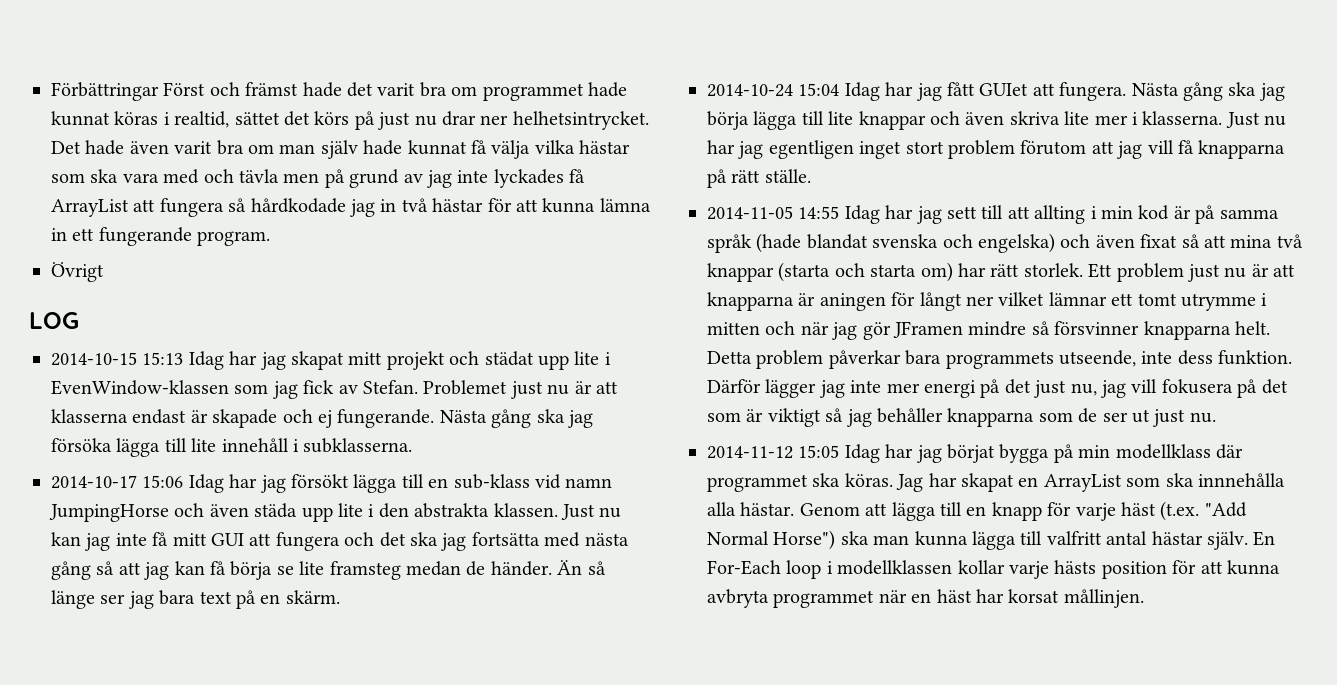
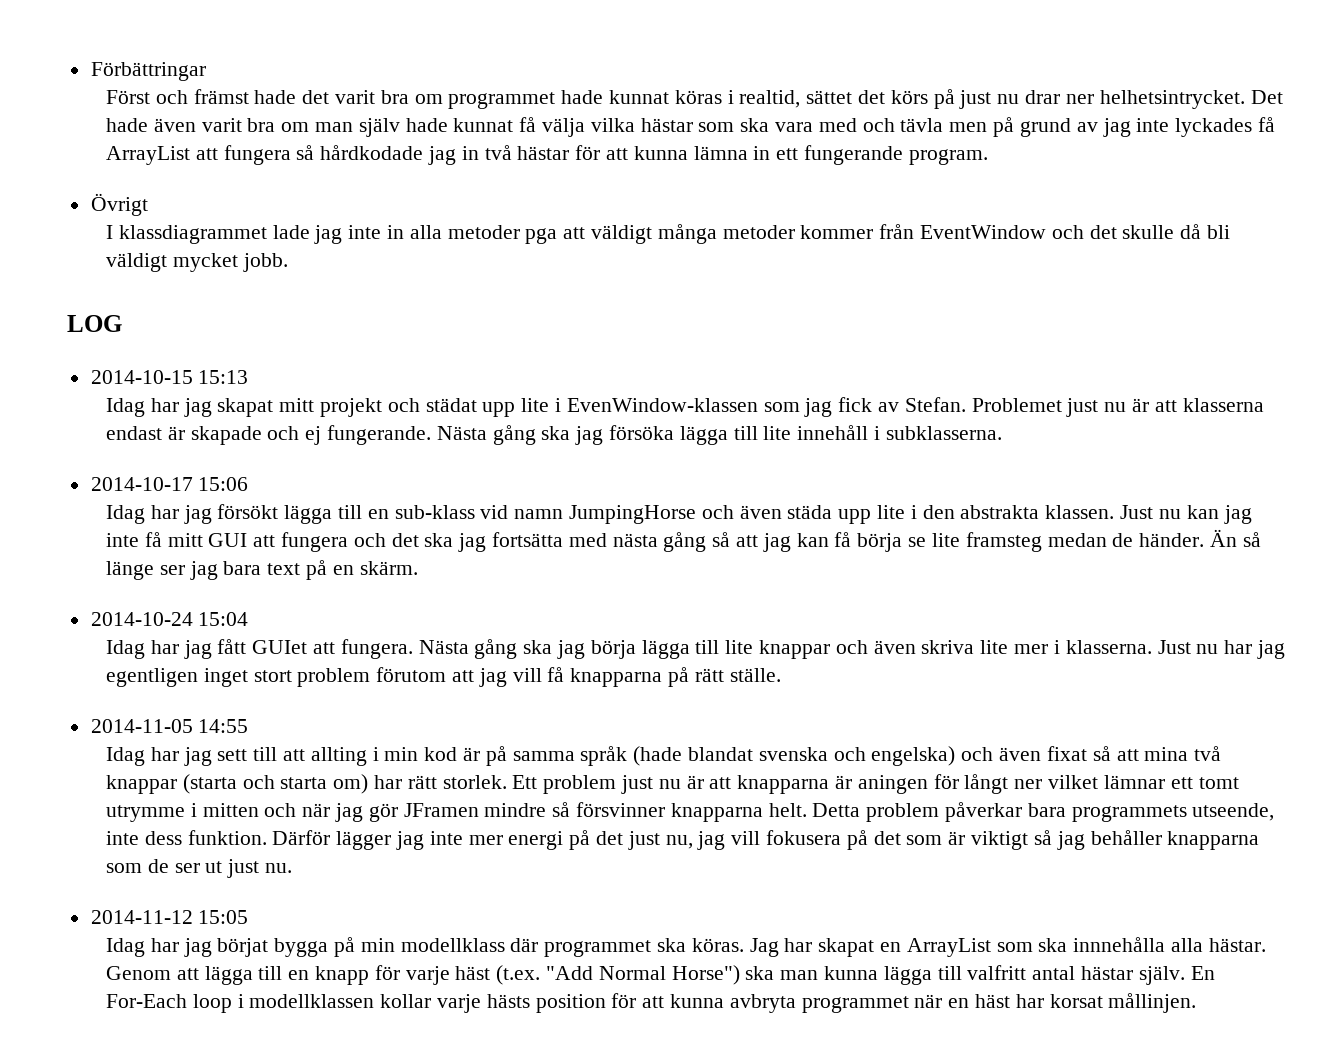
- Förbättringar Först och främst hade det varit bra om programmet hade kunnat köras i realtid, sättet det körs på just nu drar ner helhetsintrycket.
+ Förbättringar
+ Först och främst hade det varit bra om programmet hade kunnat köras i realtid, sättet det körs på just nu drar ner helhetsintrycket.
+ I klassdiagrammet lade jag inte in alla metoder pga att väldigt många metoder kommer från EventWindow och det skulle då bli väldigt mycket jobb.
- 2014-10-15 15:13 Idag har jag skapat mitt projekt och städat upp lite i EvenWindow-klassen som jag fick av Stefan.
+ 2014-10-15 15:13
+ Idag har jag skapat mitt projekt och städat upp lite i EvenWindow-klassen som jag fick av Stefan.
- 2014-10-17 15:06 Idag har jag försökt lägga till en sub-klass vid namn JumpingHorse och även städa upp lite i den abstrakta klassen.
+ 2014-10-17 15:06
+ Idag har jag försökt lägga till en sub-klass vid namn JumpingHorse och även städa upp lite i den abstrakta klassen.
- 2014-10-24 15:04 Idag har jag fått GUIet att fungera.
+ 2014-10-24 15:04
+ Idag har jag fått GUIet att fungera.
- 2014-11-05 14:55 Idag har jag sett till att allting i min kod är på samma språk (hade blandat svenska och engelska) och även fixat så att mina två knappar (starta och starta om) har rätt storlek.
+ 2014-11-05 14:55
+ Idag har jag sett till att allting i min kod är på samma språk (hade blandat svenska och engelska) och även fixat så att mina två knappar (starta och starta om) har rätt storlek.
- 2014-11-12 15:05 Idag har jag börjat bygga på min modellklass där programmet ska köras.
+ 2014-11-12 15:05
+ Idag har jag börjat bygga på min modellklass där programmet ska köras.

